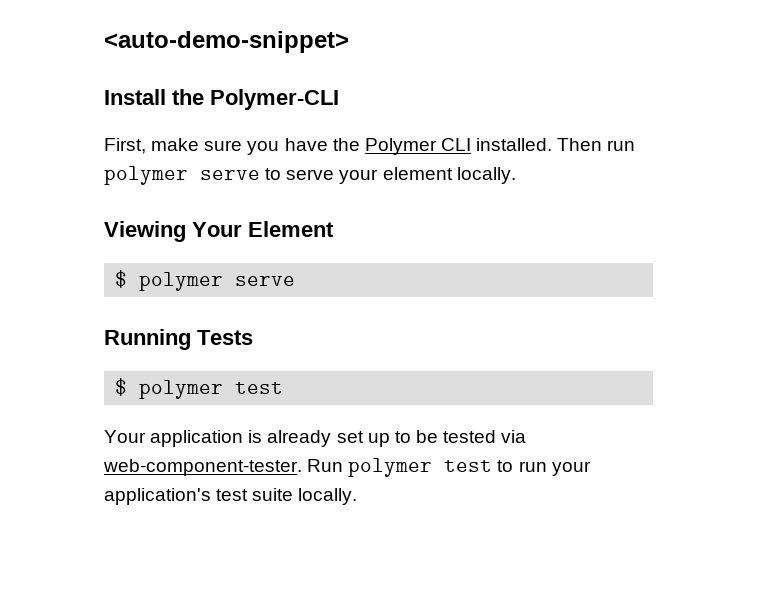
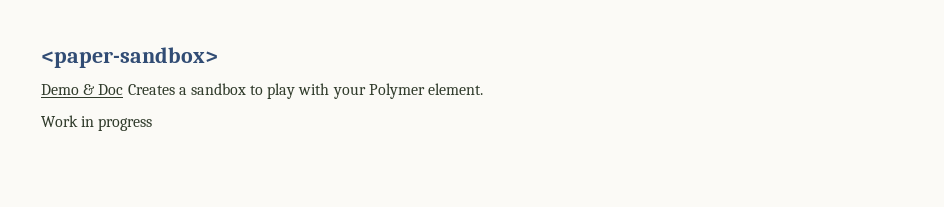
- <auto-demo-snippet>
- Install the Polymer-CLI
- First, make sure you have the Polymer CLI installed. Then run polymer serve to serve your element locally.
- Viewing Your Element
- $ polymer serve
- Running Tests
- $ polymer test
- Your application is already set up to be tested via web-component-tester. Run polymer test to run your application's test suite locally.
+ <paper-sandbox>
+ Demo & Doc Creates a sandbox to play with your Polymer element.
+ Work in progress

